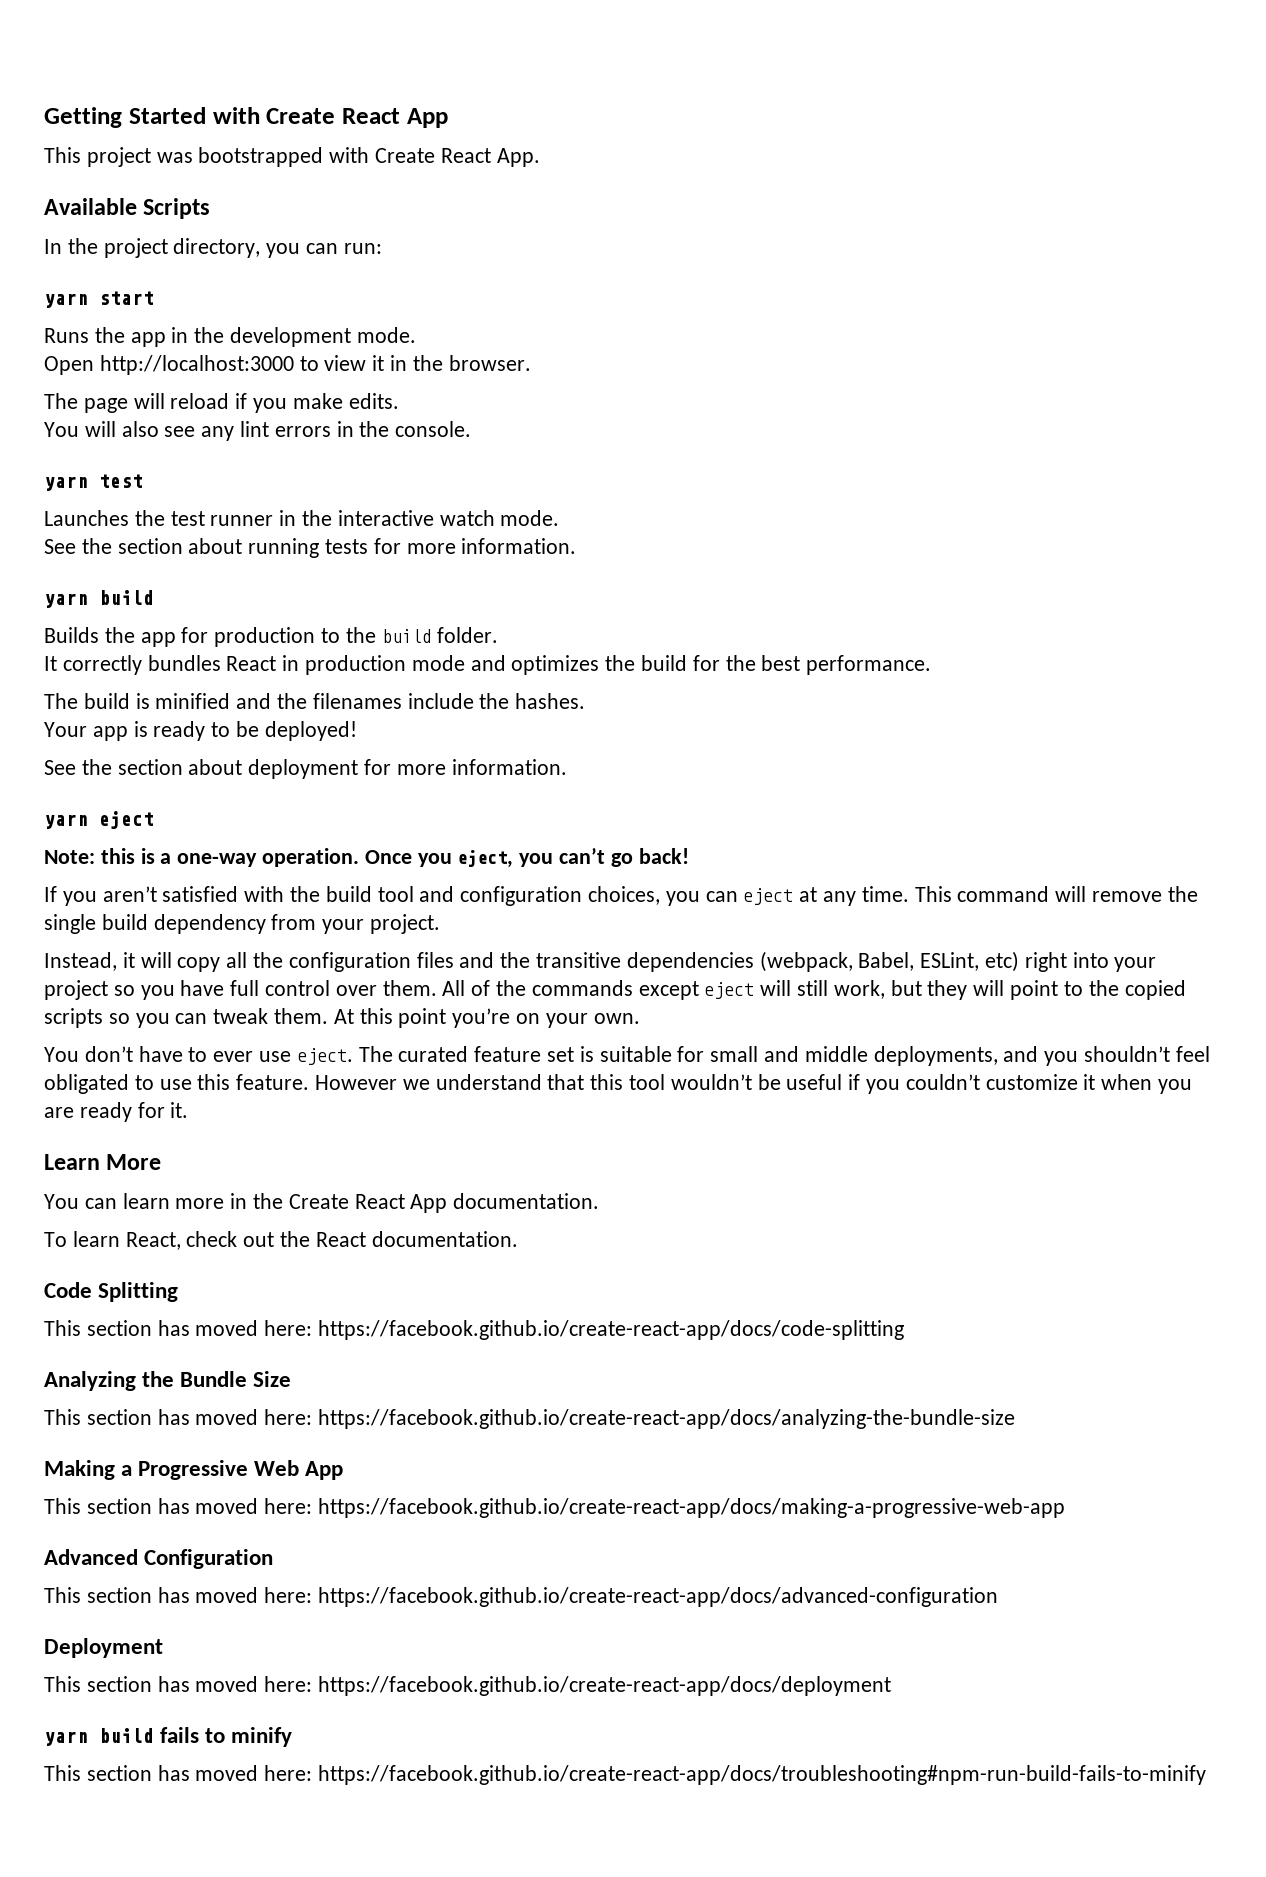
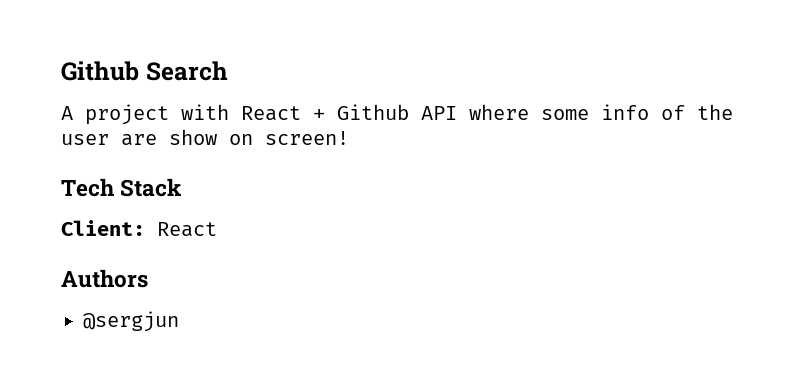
- Getting Started with Create React App
- This project was bootstrapped with Create React App.
- Available Scripts
- In the project directory, you can run:
- yarn start
- Runs the app in the development mode.
- Open http://localhost:3000 to view it in the browser.
- The page will reload if you make edits.
- You will also see any lint errors in the console.
- yarn test
- Launches the test runner in the interactive watch mode.
- See the section about running tests for more information.
- yarn build
- Builds the app for production to the build folder.
- It correctly bundles React in production mode and optimizes the build for the best performance.
- The build is minified and the filenames include the hashes.
- Your app is ready to be deployed!
- See the section about deployment for more information.
- yarn eject
- Note: this is a one-way operation. Once you eject, you can’t go back!
- If you aren’t satisfied with the build tool and configuration choices, you can eject at any time. This command will remove the single build dependency from your project.
- Instead, it will copy all the configuration files and the transitive dependencies (webpack, Babel, ESLint, etc) right into your project so you have full control over them. All of the commands except eject will still work, but they will point to the copied scripts so you can tweak them. At this point you’re on your own.
- You don’t have to ever use eject. The curated feature set is suitable for small and middle deployments, and you shouldn’t feel obligated to use this feature. However we understand that this tool wouldn’t be useful if you couldn’t customize it when you are ready for it.
- Learn More
- You can learn more in the Create React App documentation.
- To learn React, check out the React documentation.
- Code Splitting
- This section has moved here: https://facebook.github.io/create-react-app/docs/code-splitting
- Analyzing the Bundle Size
- This section has moved here: https://facebook.github.io/create-react-app/docs/analyzing-the-bundle-size
- Making a Progressive Web App
- This section has moved here: https://facebook.github.io/create-react-app/docs/making-a-progressive-web-app
- Advanced Configuration
- This section has moved here: https://facebook.github.io/create-react-app/docs/advanced-configuration
- Deployment
- This section has moved here: https://facebook.github.io/create-react-app/docs/deployment
- yarn build fails to minify
- This section has moved here: https://facebook.github.io/create-react-app/docs/troubleshooting#npm-run-build-fails-to-minify
+ Github Search
+ A project with React + Github API where some info of the user are show on screen!
+ Tech Stack
+ Client: React
+ Authors
+ @sergjun

